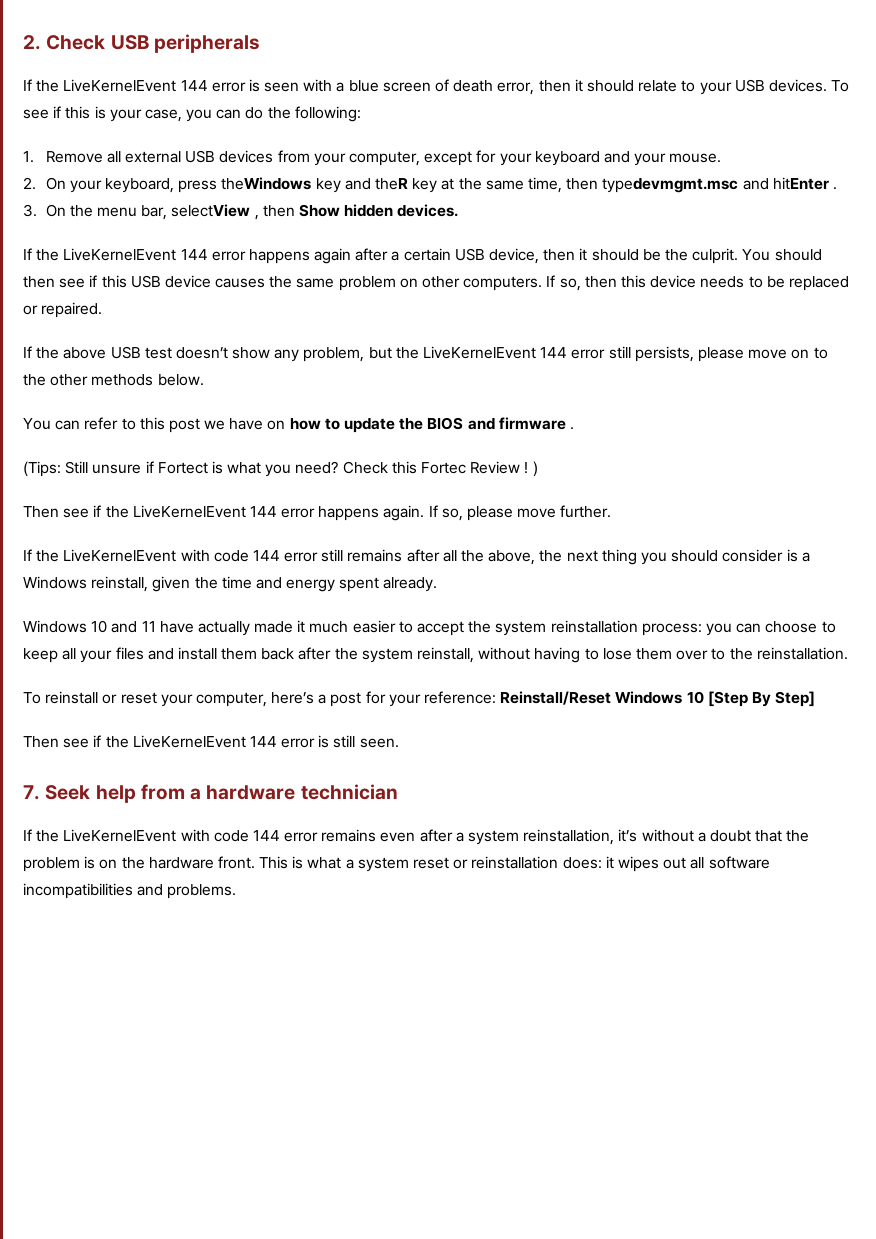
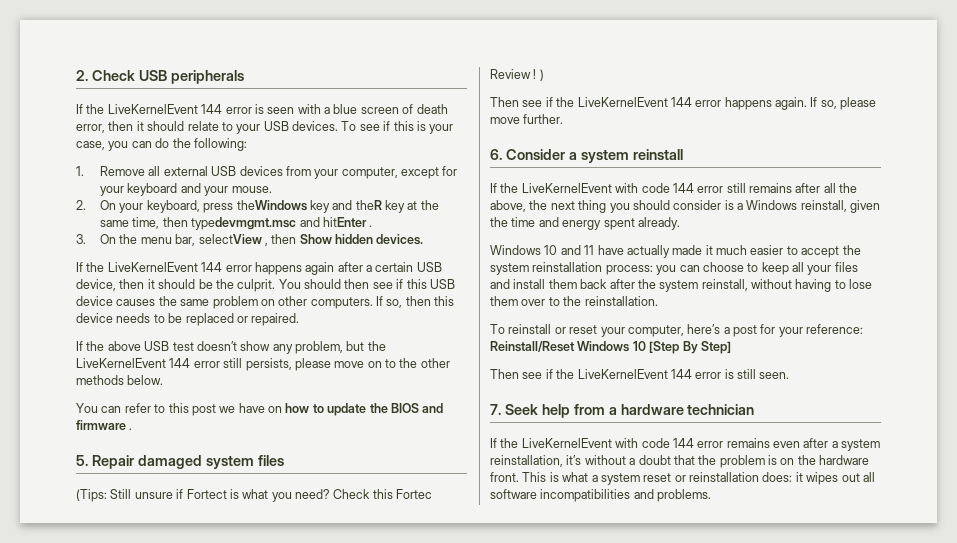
+ 5. Repair damaged system files
+ 6. Consider a system reinstall

